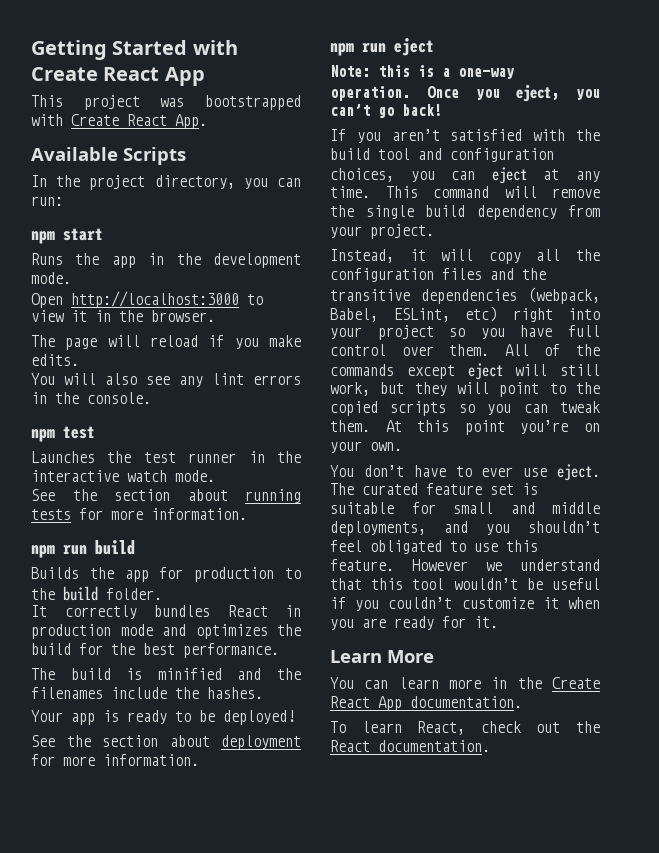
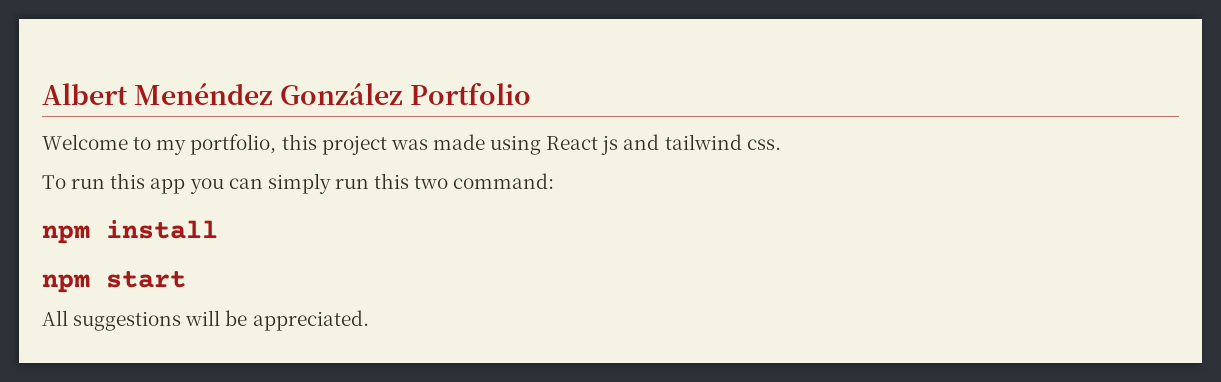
- Getting Started with Create React App
- This project was bootstrapped with Create React App.
- Available Scripts
- In the project directory, you can run:
+ Albert Menéndez González Portfolio
+ Welcome to my portfolio, this project was made using React js and tailwind css.
+ To run this app you can simply run this two command:
+ npm install
  npm start
- Runs the app in the development mode.
- Open http://localhost:3000 to view it in the browser.
- The page will reload if you make edits.
- You will also see any lint errors in the console.
- npm test
- Launches the test runner in the interactive watch mode.
- See the section about running tests for more information.
- npm run build
- Builds the app for production to the build folder.
- It correctly bundles React in production mode and optimizes the build for the best performance.
- The build is minified and the filenames include the hashes.
- Your app is ready to be deployed!
- See the section about deployment for more information.
- npm run eject
- Note: this is a one-way operation. Once you eject, you can’t go back!
- If you aren’t satisfied with the build tool and configuration choices, you can eject at any time. This command will remove the single build dependency from your project.
- Instead, it will copy all the configuration files and the transitive dependencies (webpack, Babel, ESLint, etc) right into your project so you have full control over them. All of the commands except eject will still work, but they will point to the copied scripts so you can tweak them. At this point you’re on your own.
- You don’t have to ever use eject. The curated feature set is suitable for small and middle deployments, and you shouldn’t feel obligated to use this feature. However we understand that this tool wouldn’t be useful if you couldn’t customize it when you are ready for it.
- Learn More
- You can learn more in the Create React App documentation.
- To learn React, check out the React documentation.
+ All suggestions will be appreciated.

